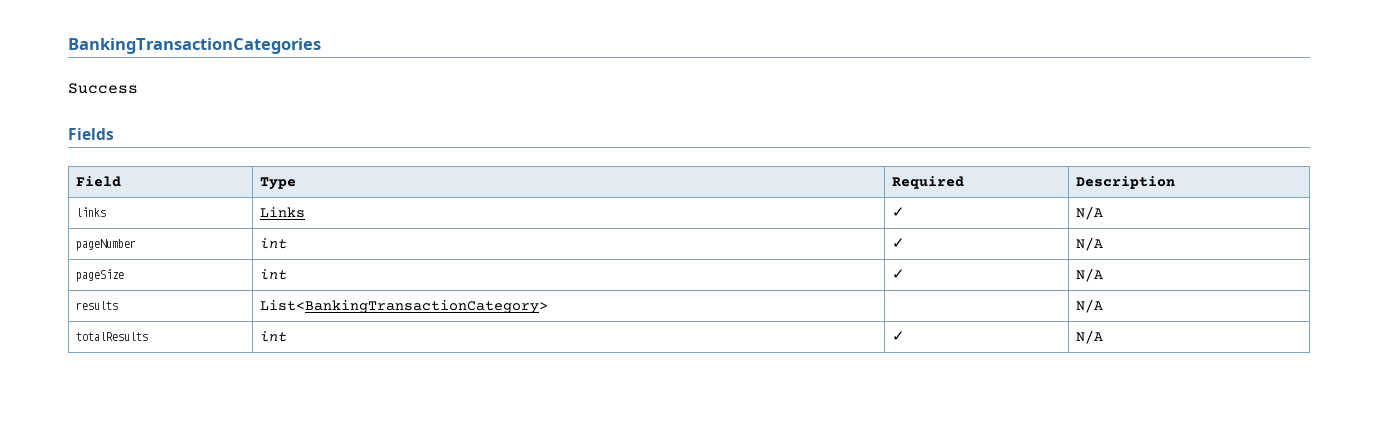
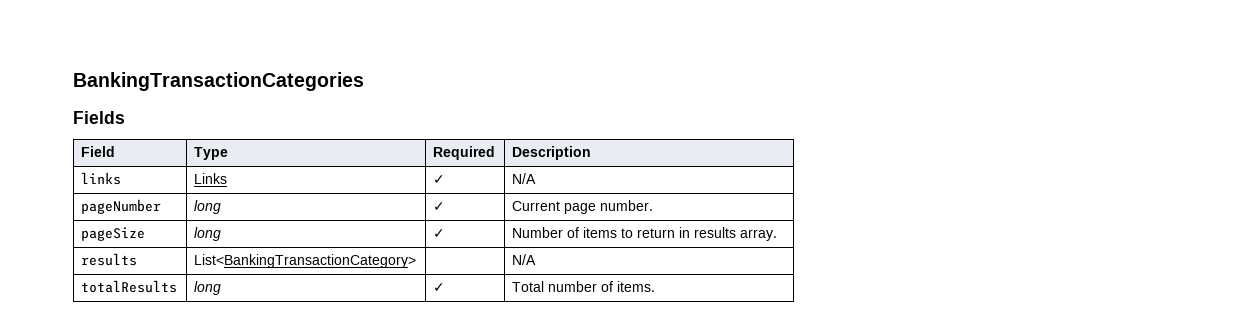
- Success
- pageNumber | int | ✓ | N/A
+ pageNumber | long | ✓ | Current page number.
- pageSize | int | ✓ | N/A
+ pageSize | long | ✓ | Number of items to return in results array.
- totalResults | int | ✓ | N/A
+ totalResults | long | ✓ | Total number of items.

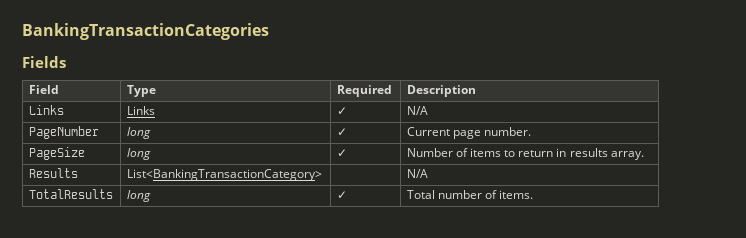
- links | Links | ✓ | N/A
+ Links | Links | ✓ | N/A
- pageNumber | long | ✓ | Current page number.
+ PageNumber | long | ✓ | Current page number.
- pageSize | long | ✓ | Number of items to return in results array.
+ PageSize | long | ✓ | Number of items to return in results array.
- results | List<BankingTransactionCategory> | | N/A
+ Results | List<BankingTransactionCategory> | | N/A
- totalResults | long | ✓ | Total number of items.
+ TotalResults | long | ✓ | Total number of items.

